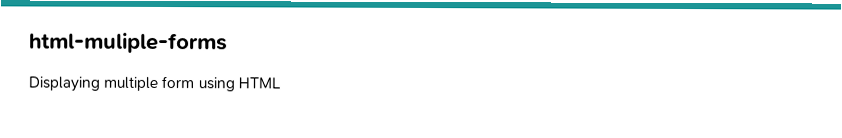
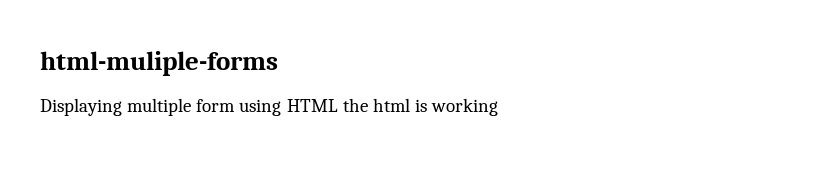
- Displaying multiple form using HTML
+ Displaying multiple form using HTML the html is working

